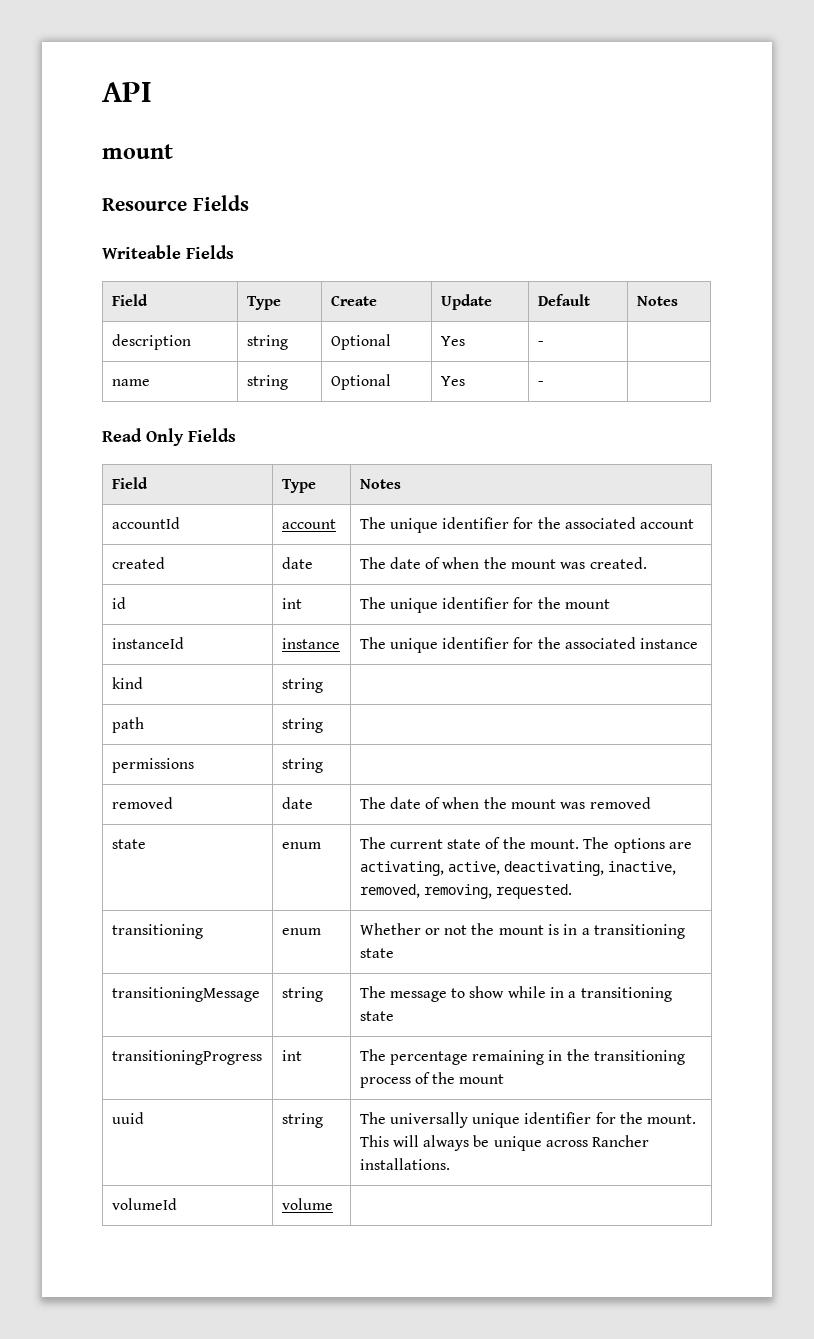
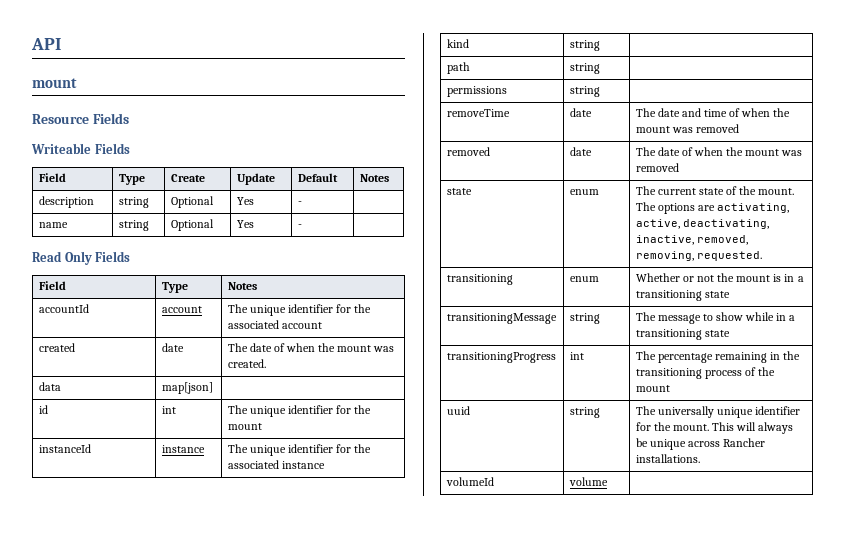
+ data | map[json] |
+ removeTime | date | The date and time of when the mount was removed

